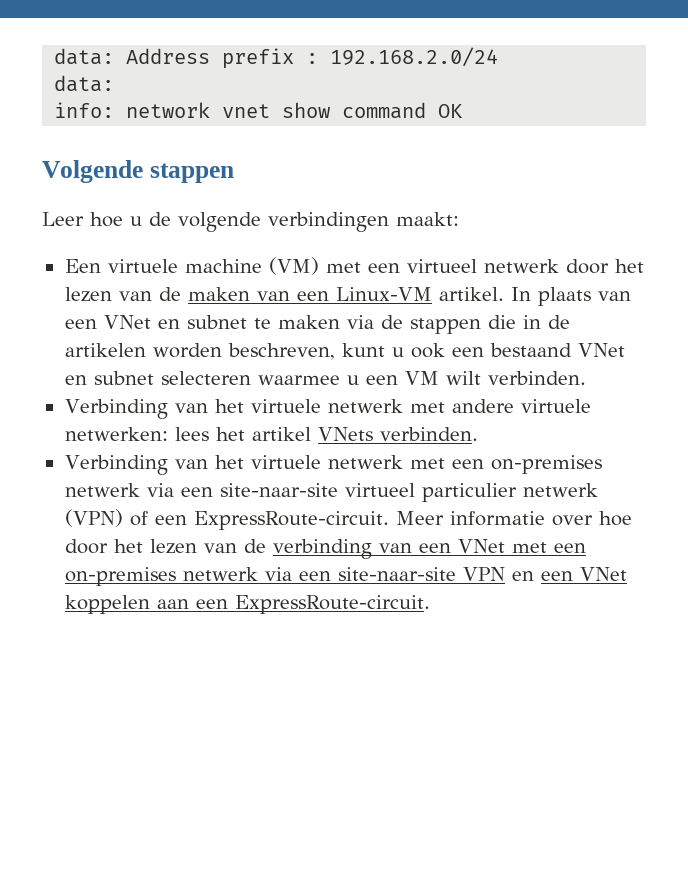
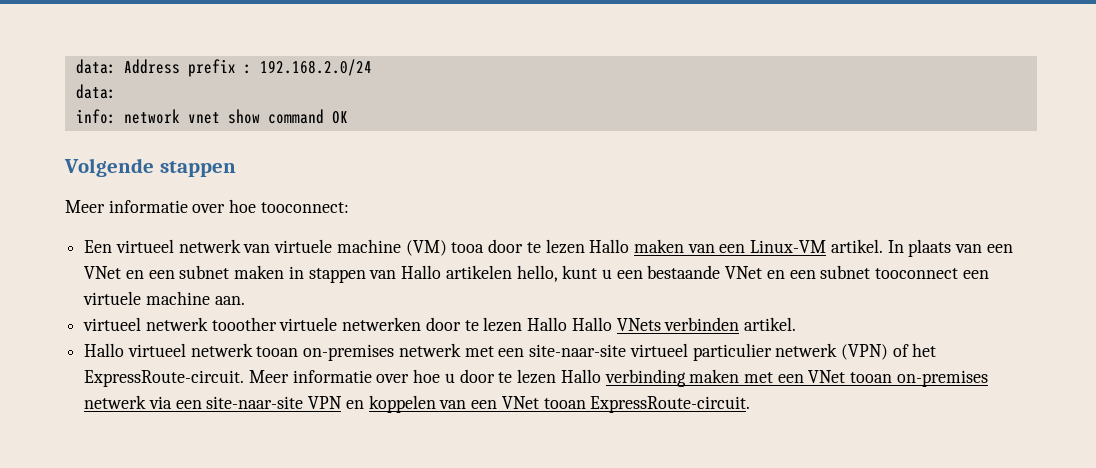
- Leer hoe u de volgende verbindingen maakt:
- Een virtuele machine (VM) met een virtueel netwerk door het lezen van de maken van een Linux-VM artikel.
+ Meer informatie over hoe tooconnect:
+ Een virtueel netwerk van virtuele machine (VM) tooa door te lezen Hallo maken van een Linux-VM artikel.
- In plaats van een VNet en subnet te maken via de stappen die in de artikelen worden beschreven, kunt u ook een bestaand VNet en subnet selecteren waarmee u een VM wilt verbinden.
- Verbinding van het virtuele netwerk met andere virtuele netwerken: lees het artikel VNets verbinden.
- Verbinding van het virtuele netwerk met een on-premises netwerk via een site-naar-site virtueel particulier netwerk (VPN) of een ExpressRoute-circuit.
+ In plaats van een VNet en een subnet maken in stappen van Hallo artikelen hello, kunt u een bestaande VNet en een subnet tooconnect een virtuele machine aan.
+ virtueel netwerk tooother virtuele netwerken door te lezen Hallo Hallo VNets verbinden artikel.
+ Hallo virtueel netwerk tooan on-premises netwerk met een site-naar-site virtueel particulier netwerk (VPN) of het ExpressRoute-circuit.
- Meer informatie over hoe door het lezen van de verbinding van een VNet met een on-premises netwerk via een site-naar-site VPN en een VNet koppelen aan een ExpressRoute-circuit.
+ Meer informatie over hoe u door te lezen Hallo verbinding maken met een VNet tooan on-premises netwerk via een site-naar-site VPN en koppelen van een VNet tooan ExpressRoute-circuit.

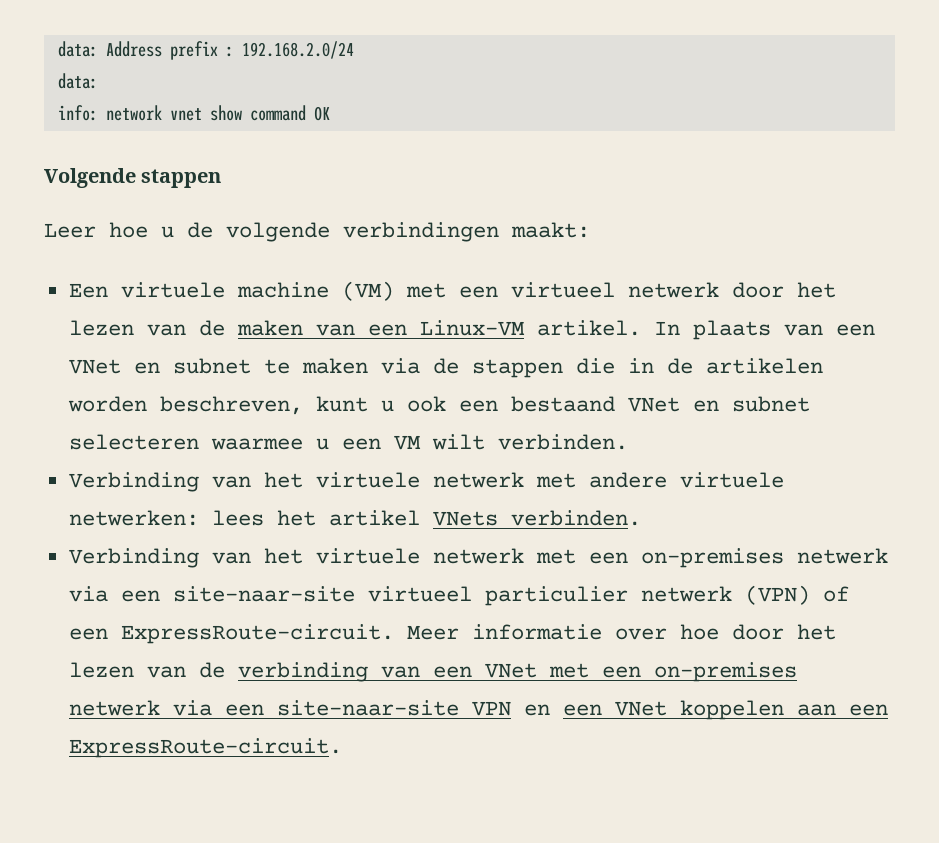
- Meer informatie over hoe tooconnect:
- Een virtueel netwerk van virtuele machine (VM) tooa door te lezen Hallo maken van een Linux-VM artikel.
+ Leer hoe u de volgende verbindingen maakt:
+ Een virtuele machine (VM) met een virtueel netwerk door het lezen van de maken van een Linux-VM artikel.
- In plaats van een VNet en een subnet maken in stappen van Hallo artikelen hello, kunt u een bestaande VNet en een subnet tooconnect een virtuele machine aan.
- virtueel netwerk tooother virtuele netwerken door te lezen Hallo Hallo VNets verbinden artikel.
- Hallo virtueel netwerk tooan on-premises netwerk met een site-naar-site virtueel particulier netwerk (VPN) of het ExpressRoute-circuit.
+ In plaats van een VNet en subnet te maken via de stappen die in de artikelen worden beschreven, kunt u ook een bestaand VNet en subnet selecteren waarmee u een VM wilt verbinden.
+ Verbinding van het virtuele netwerk met andere virtuele netwerken: lees het artikel VNets verbinden.
+ Verbinding van het virtuele netwerk met een on-premises netwerk via een site-naar-site virtueel particulier netwerk (VPN) of een ExpressRoute-circuit.
- Meer informatie over hoe u door te lezen Hallo verbinding maken met een VNet tooan on-premises netwerk via een site-naar-site VPN en koppelen van een VNet tooan ExpressRoute-circuit.
+ Meer informatie over hoe door het lezen van de verbinding van een VNet met een on-premises netwerk via een site-naar-site VPN en een VNet koppelen aan een ExpressRoute-circuit.

